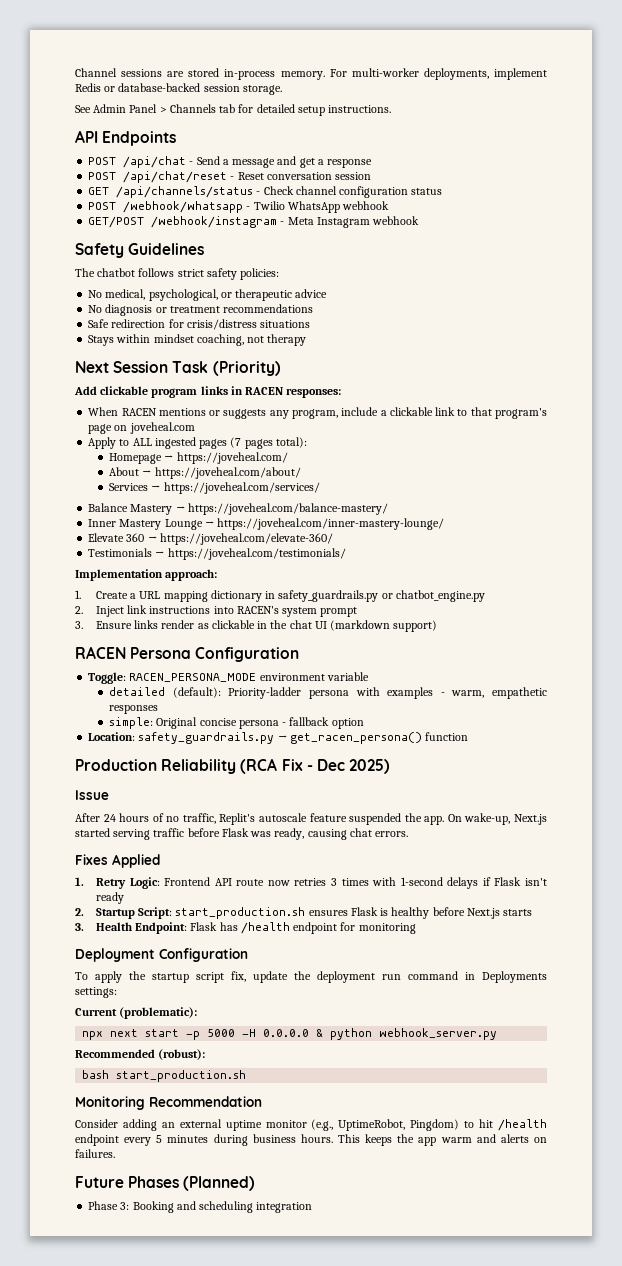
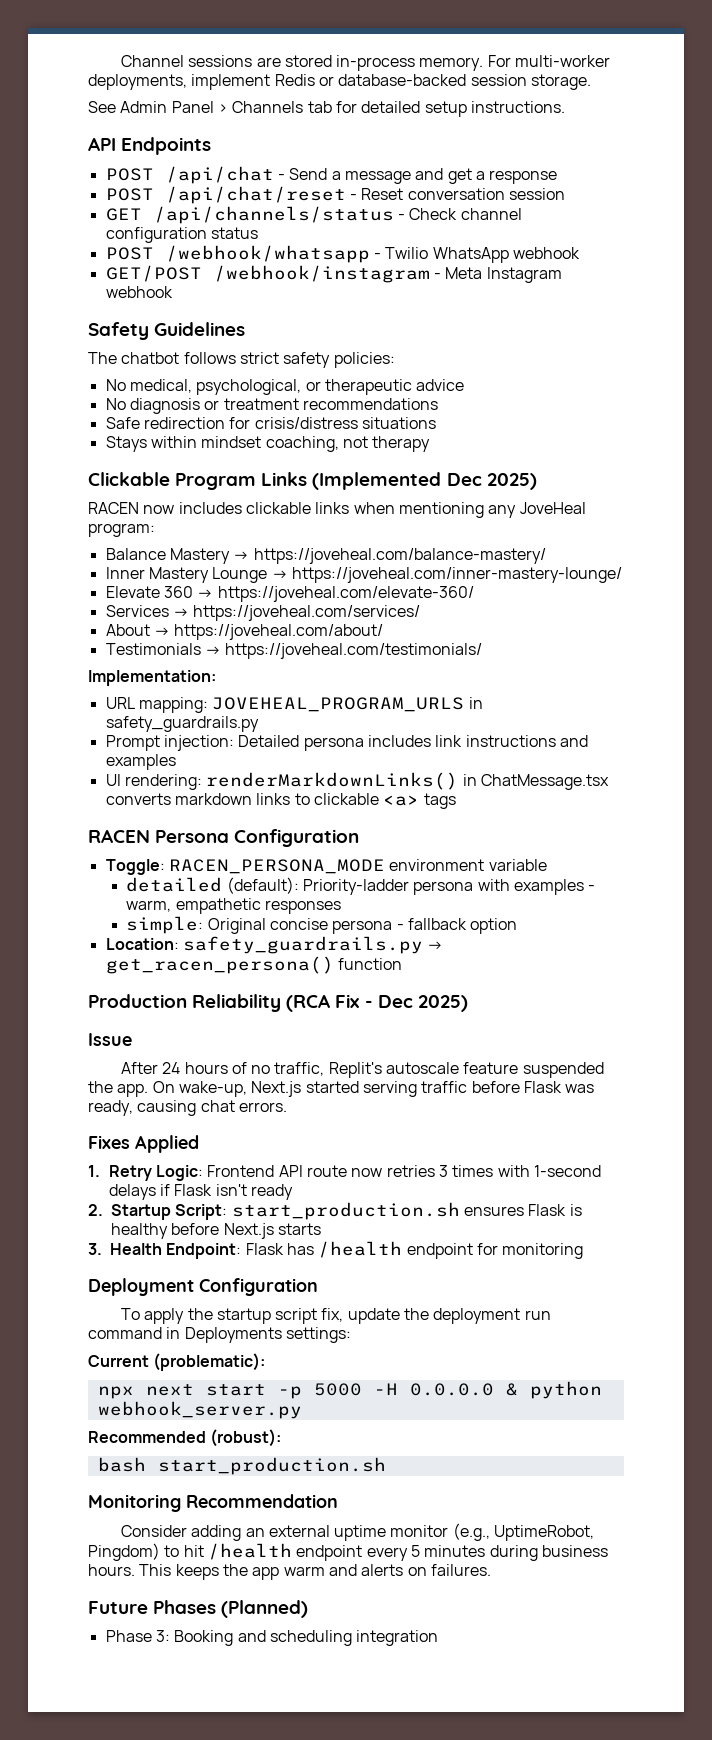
- Next Session Task (Priority)
- Add clickable program links in RACEN responses:
- When RACEN mentions or suggests any program, include a clickable link to that program's page on joveheal.com
- Apply to ALL ingested pages (7 pages total):
- Homepage → https://joveheal.com/
- About → https://joveheal.com/about/
- Services → https://joveheal.com/services/
+ Clickable Program Links (Implemented Dec 2025)
+ RACEN now includes clickable links when mentioning any JoveHeal program:
+ Services → https://joveheal.com/services/
+ About → https://joveheal.com/about/
  Testimonials → https://joveheal.com/testimonials/
- Implementation approach:
- 1. Create a URL mapping dictionary in safety_guardrails.py or chatbot_engine.py
- 2. Inject link instructions into RACEN's system prompt
- 3. Ensure links render as clickable in the chat UI (markdown support)
+ Implementation:
+ URL mapping: JOVEHEAL_PROGRAM_URLS in safety_guardrails.py
+ Prompt injection: Detailed persona includes link instructions and examples
+ UI rendering: renderMarkdownLinks() in ChatMessage.tsx converts markdown links to clickable <a> tags

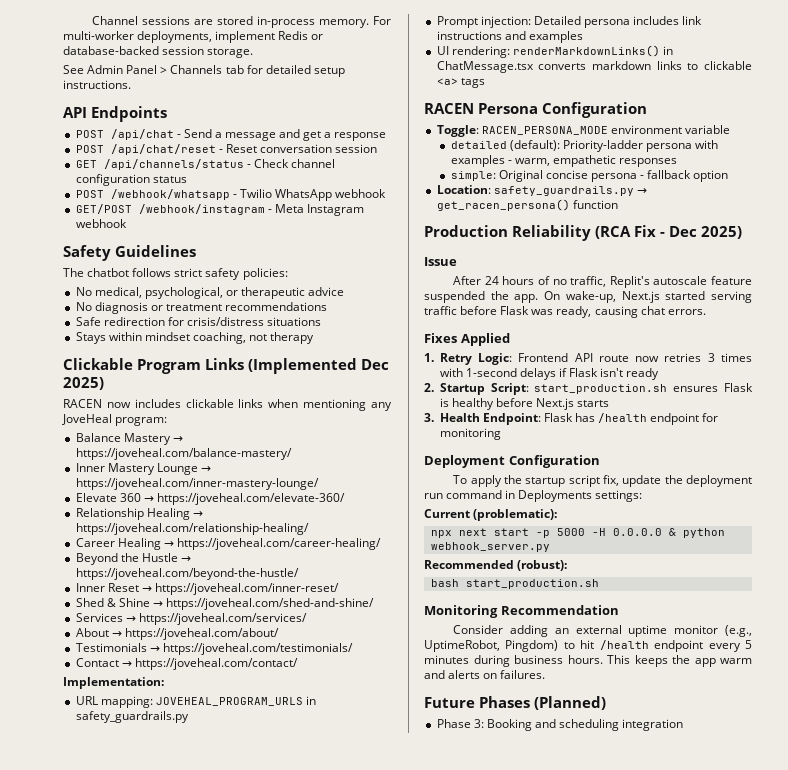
+ Relationship Healing → https://joveheal.com/relationship-healing/
+ Career Healing → https://joveheal.com/career-healing/
+ Beyond the Hustle → https://joveheal.com/beyond-the-hustle/
+ Inner Reset → https://joveheal.com/inner-reset/
+ Shed & Shine → https://joveheal.com/shed-and-shine/
+ Contact → https://joveheal.com/contact/

